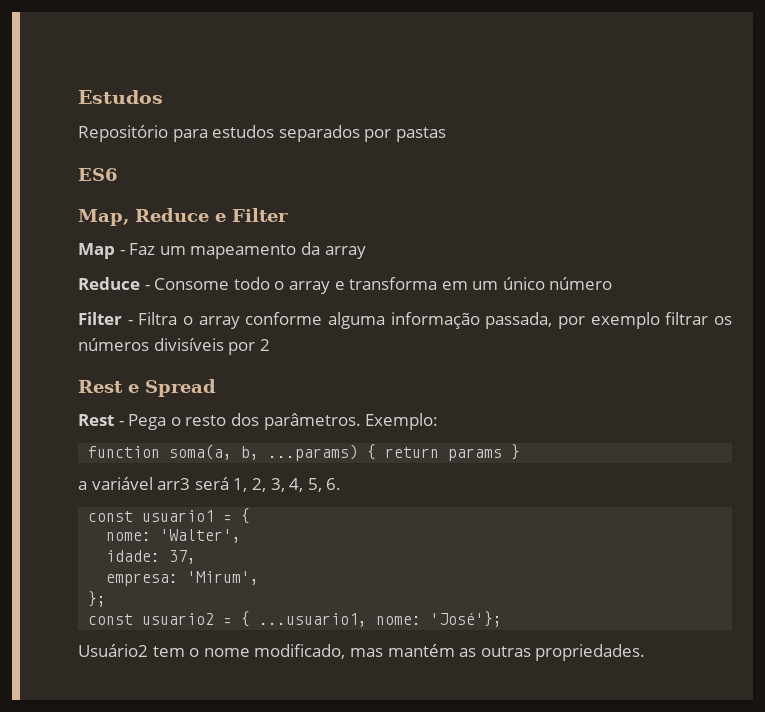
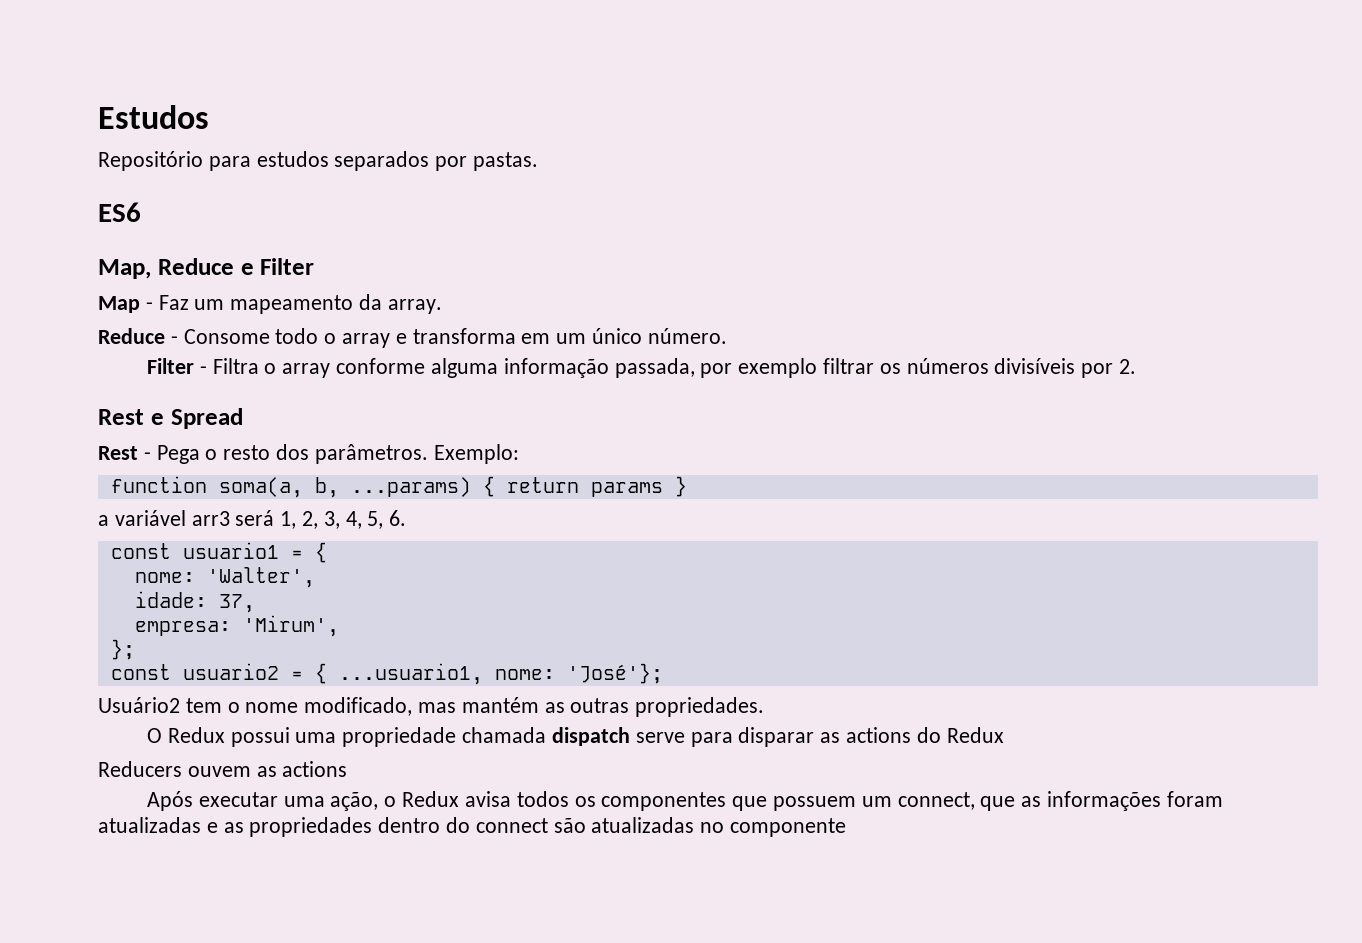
- Repositório para estudos separados por pastas
+ Repositório para estudos separados por pastas.
- Map - Faz um mapeamento da array
+ Map - Faz um mapeamento da array.
- Reduce - Consome todo o array e transforma em um único número
+ Reduce - Consome todo o array e transforma em um único número.
- Filter - Filtra o array conforme alguma informação passada, por exemplo filtrar os números divisíveis por 2
+ Filter - Filtra o array conforme alguma informação passada, por exemplo filtrar os números divisíveis por 2.
+ O Redux possui uma propriedade chamada dispatch serve para disparar as actions do Redux
+ Reducers ouvem as actions
+ Após executar uma ação, o Redux avisa todos os componentes que possuem um connect, que as informações foram atualizadas e as propriedades dentro do connect são atualizadas no componente

